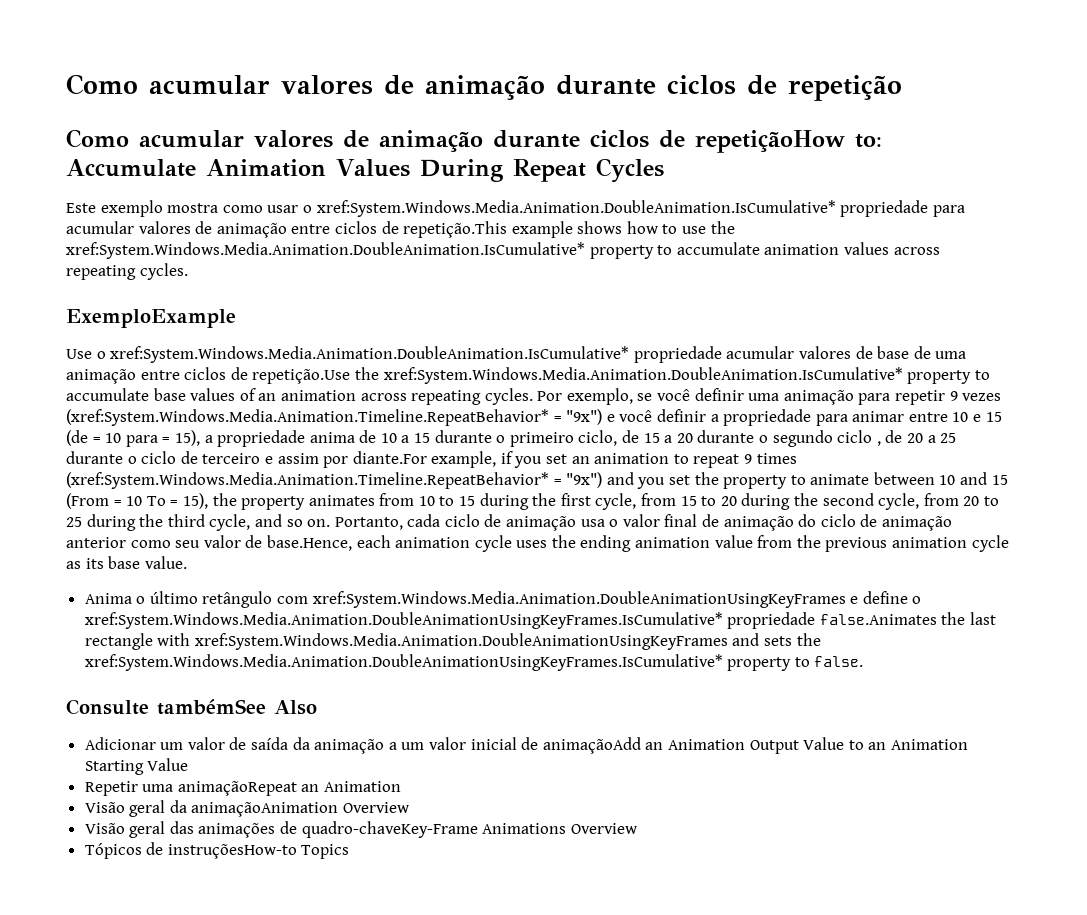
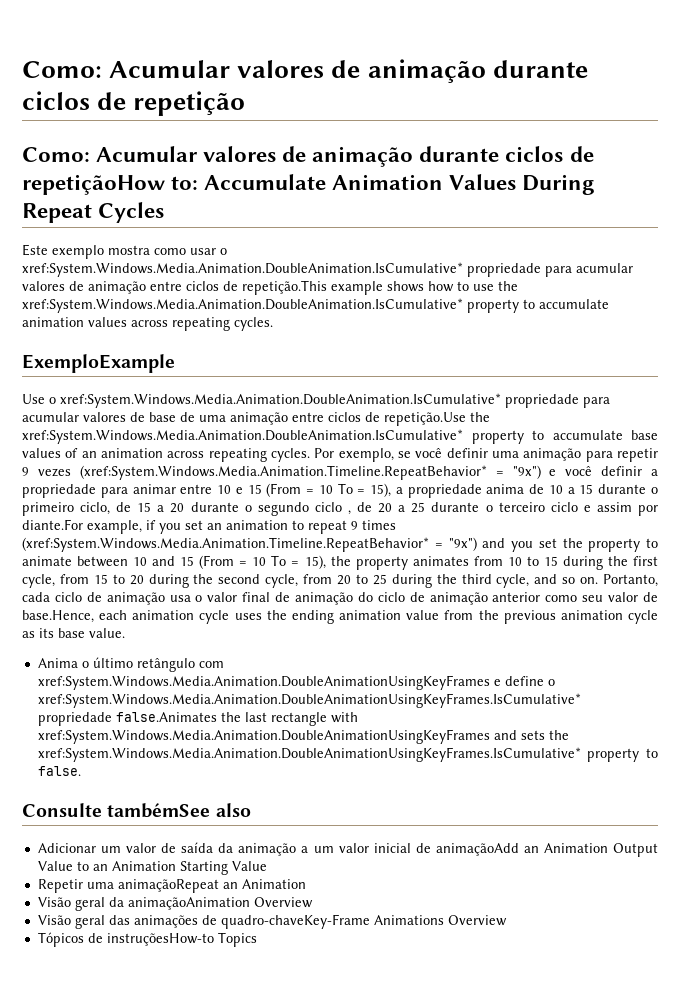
- Como acumular valores de animação durante ciclos de repetição
+ Como: Acumular valores de animação durante ciclos de repetição
- Como acumular valores de animação durante ciclos de repetiçãoHow to: Accumulate Animation Values During Repeat Cycles
+ Como: Acumular valores de animação durante ciclos de repetiçãoHow to: Accumulate Animation Values During Repeat Cycles
- Use o xref:System.Windows.Media.Animation.DoubleAnimation.IsCumulative* propriedade acumular valores de base de uma animação entre ciclos de repetição.Use the xref:System.Windows.Media.Animation.DoubleAnimation.IsCumulative* property to accumulate base values of an animation across repeating cycles.
+ Use o xref:System.Windows.Media.Animation.DoubleAnimation.IsCumulative* propriedade para acumular valores de base de uma animação entre ciclos de repetição.Use the xref:System.Windows.Media.Animation.DoubleAnimation.IsCumulative* property to accumulate base values of an animation across repeating cycles.
- Por exemplo, se você definir uma animação para repetir 9 vezes (xref:System.Windows.Media.Animation.Timeline.RepeatBehavior* = "9x") e você definir a propriedade para animar entre 10 e 15 (de = 10 para = 15), a propriedade anima de 10 a 15 durante o primeiro ciclo, de 15 a 20 durante o segundo ciclo , de 20 a 25 durante o ciclo de terceiro e assim por diante.For example, if you set an animation to repeat 9 times (xref:System.Windows.Media.Animation.Timeline.RepeatBehavior* = "9x") and you set the property to animate between 10 and 15 (From = 10 To = 15), the property animates from 10 to 15 during the first cycle, from 15 to 20 during the second cycle, from 20 to 25 during the third cycle, and so on.
+ Por exemplo, se você definir uma animação para repetir 9 vezes (xref:System.Windows.Media.Animation.Timeline.RepeatBehavior* = "9x") e você definir a propriedade para animar entre 10 e 15 (From = 10 To = 15), a propriedade anima de 10 a 15 durante o primeiro ciclo, de 15 a 20 durante o segundo ciclo , de 20 a 25 durante o terceiro ciclo e assim por diante.For example, if you set an animation to repeat 9 times (xref:System.Windows.Media.Animation.Timeline.RepeatBehavior* = "9x") and you set the property to animate between 10 and 15 (From = 10 To = 15), the property animates from 10 to 15 during the first cycle, from 15 to 20 during the second cycle, from 20 to 25 during the third cycle, and so on.
- Consulte tambémSee Also
+ Consulte tambémSee also

